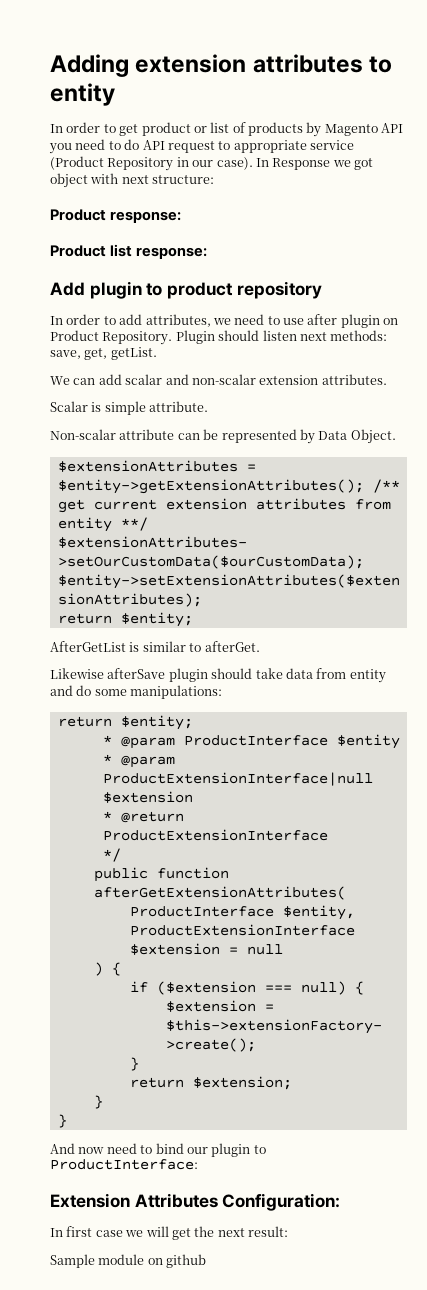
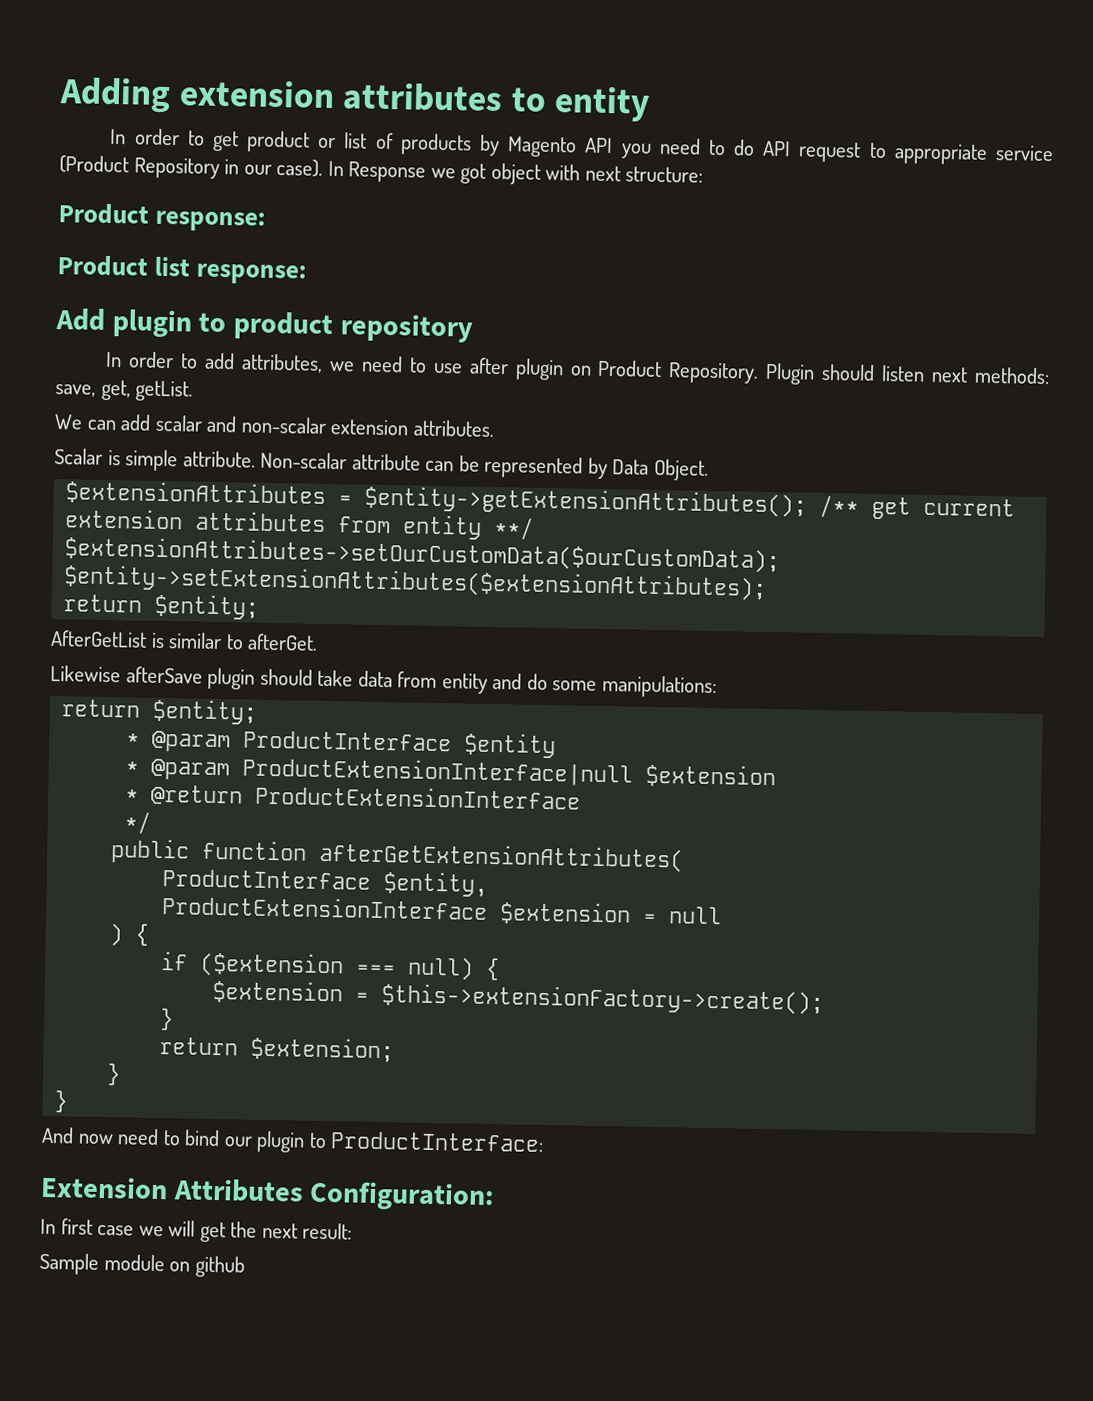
- Scalar is simple attribute.
- Non-scalar attribute can be represented by Data Object.
+ Scalar is simple attribute. Non-scalar attribute can be represented by Data Object.

